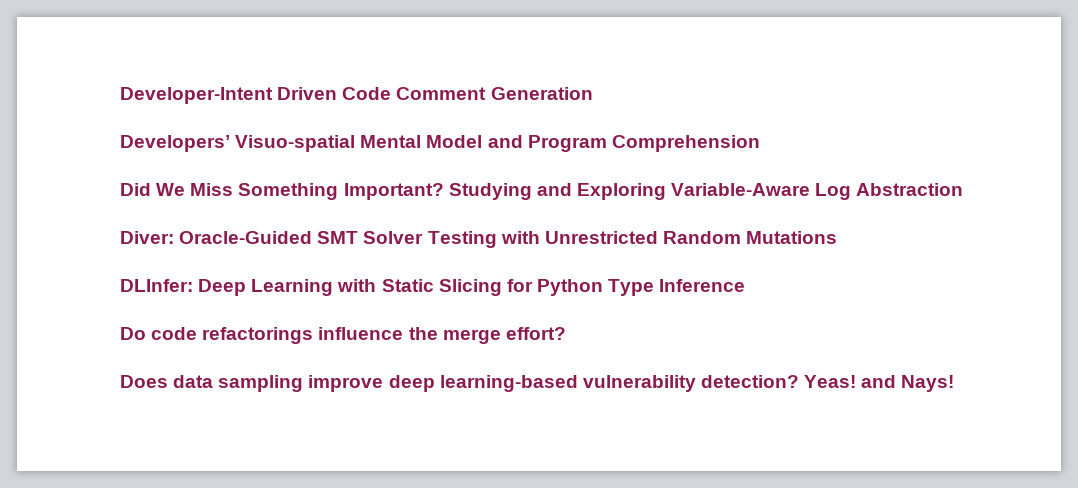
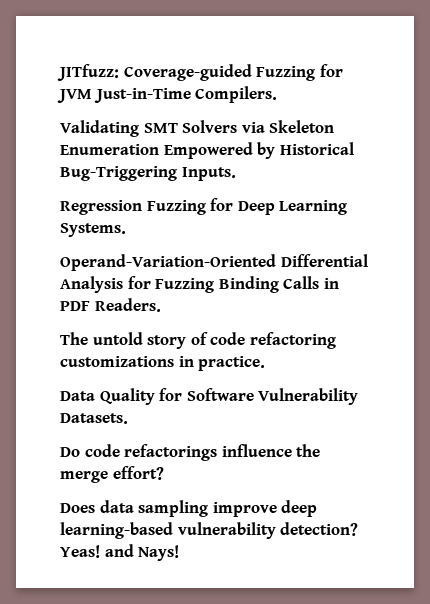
- Developer-Intent Driven Code Comment Generation
- Developers’ Visuo-spatial Mental Model and Program Comprehension
- Did We Miss Something Important? Studying and Exploring Variable-Aware Log Abstraction
- Diver: Oracle-Guided SMT Solver Testing with Unrestricted Random Mutations
- DLInfer: Deep Learning with Static Slicing for Python Type Inference
+ JITfuzz: Coverage-guided Fuzzing for JVM Just-in-Time Compilers.
+ Validating SMT Solvers via Skeleton Enumeration Empowered by Historical Bug-Triggering Inputs.
+ Regression Fuzzing for Deep Learning Systems.
+ Operand-Variation-Oriented Differential Analysis for Fuzzing Binding Calls in PDF Readers.
+ The untold story of code refactoring customizations in practice.
+ Data Quality for Software Vulnerability Datasets.

